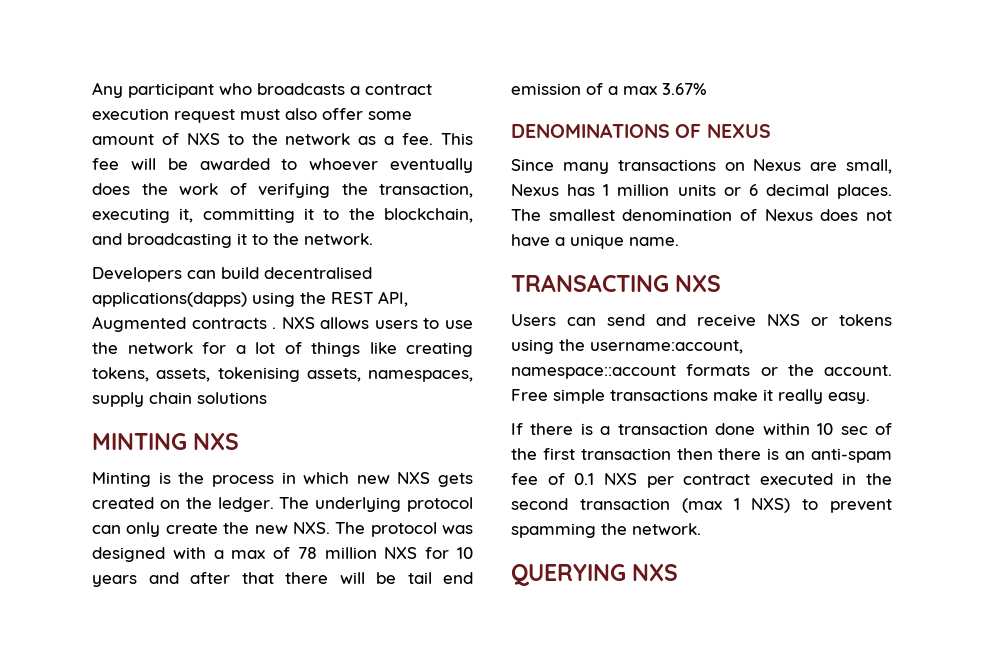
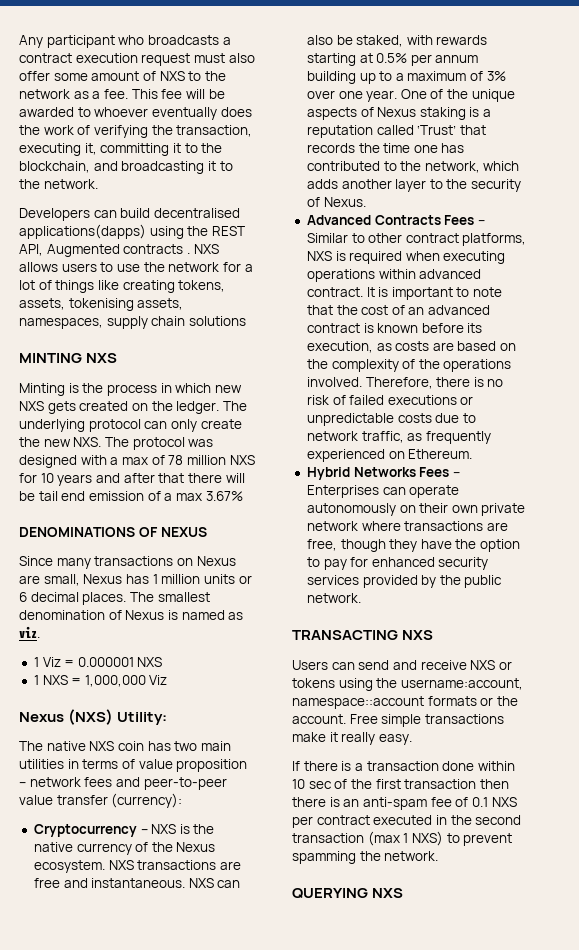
- The smallest denomination of Nexus does not have a unique name.
+ The smallest denomination of Nexus is named as viz.
+ 1 Viz = 0.000001 NXS
+ 1 NXS = 1,000,000 Viz
+ Nexus (NXS) Utility:
+ The native NXS coin has two main utilities in terms of value proposition – network fees and peer-to-peer value transfer (currency):
+ Cryptocurrency – NXS is the native currency of the Nexus ecosystem. NXS transactions are free and instantaneous. NXS can also be staked, with rewards starting at 0.5% per annum building up to a maximum of 3% over one year. One of the unique aspects of Nexus staking is a reputation called ‘Trust’ that records the time one has contributed to the network, which adds another layer to the security of Nexus.
+ Advanced Contracts Fees – Similar to other contract platforms, NXS is required when executing operations within advanced contract. It is important to note that the cost of an advanced contract is known before its execution, as costs are based on the complexity of the operations involved. Therefore, there is no risk of failed executions or unpredictable costs due to network traffic, as frequently experienced on Ethereum.
+ Hybrid Networks Fees – Enterprises can operate autonomously on their own private network where transactions are free, though they have the option to pay for enhanced security services provided by the public network.

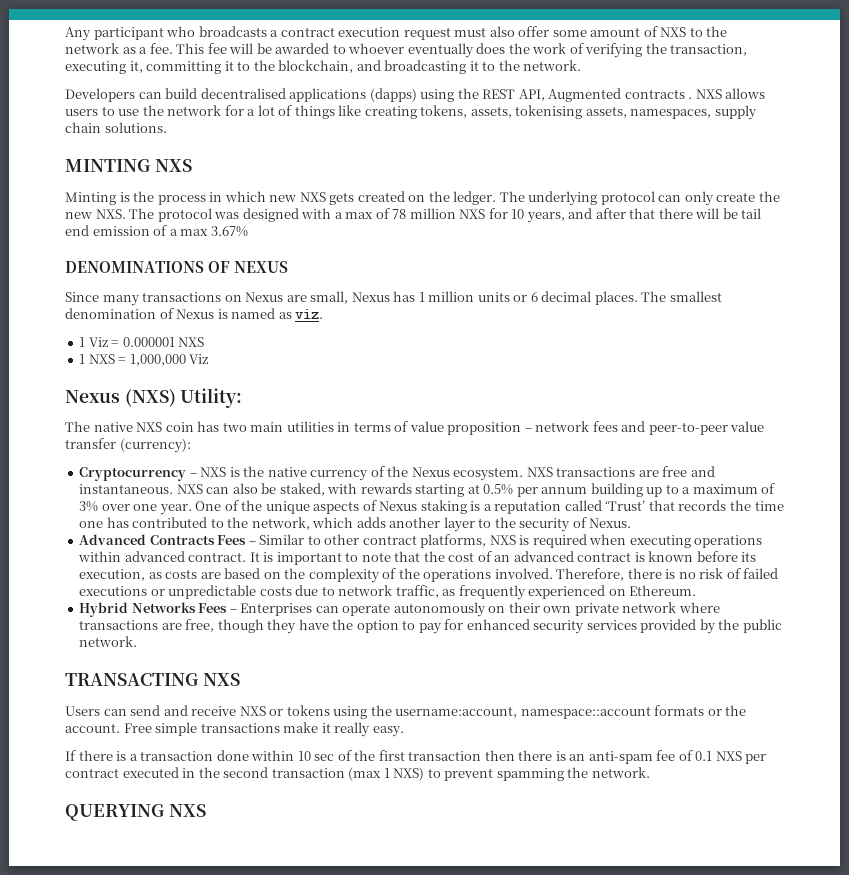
- Developers can build decentralised applications(dapps) using the REST API, Augmented contracts .
+ Developers can build decentralised applications (dapps) using the REST API, Augmented contracts .
- NXS allows users to use the network for a lot of things like creating tokens, assets, tokenising assets, namespaces, supply chain solutions
+ NXS allows users to use the network for a lot of things like creating tokens, assets, tokenising assets, namespaces, supply chain solutions.
- The underlying protocol can only create the new NXS. The protocol was designed with a max of 78 million NXS for 10 years and after that there will be tail end emission of a max 3.67%
+ The underlying protocol can only create the new NXS. The protocol was designed with a max of 78 million NXS for 10 years, and after that there will be tail end emission of a max 3.67%

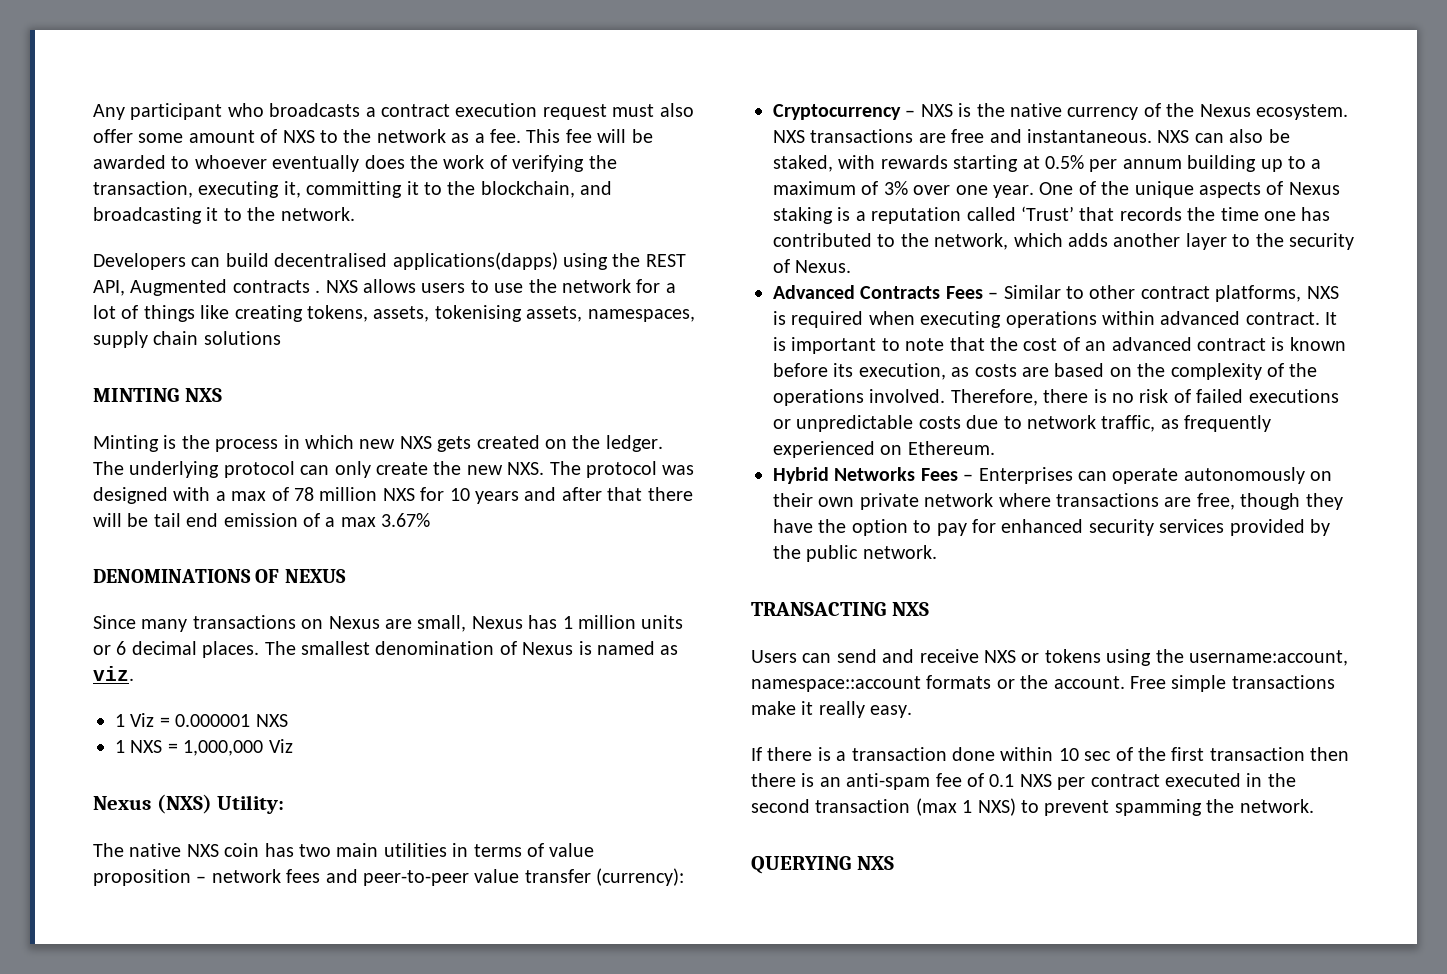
- Developers can build decentralised applications (dapps) using the REST API, Augmented contracts .
+ Developers can build decentralised applications(dapps) using the REST API, Augmented contracts .
- NXS allows users to use the network for a lot of things like creating tokens, assets, tokenising assets, namespaces, supply chain solutions.
+ NXS allows users to use the network for a lot of things like creating tokens, assets, tokenising assets, namespaces, supply chain solutions
- The underlying protocol can only create the new NXS. The protocol was designed with a max of 78 million NXS for 10 years, and after that there will be tail end emission of a max 3.67%
+ The underlying protocol can only create the new NXS. The protocol was designed with a max of 78 million NXS for 10 years and after that there will be tail end emission of a max 3.67%

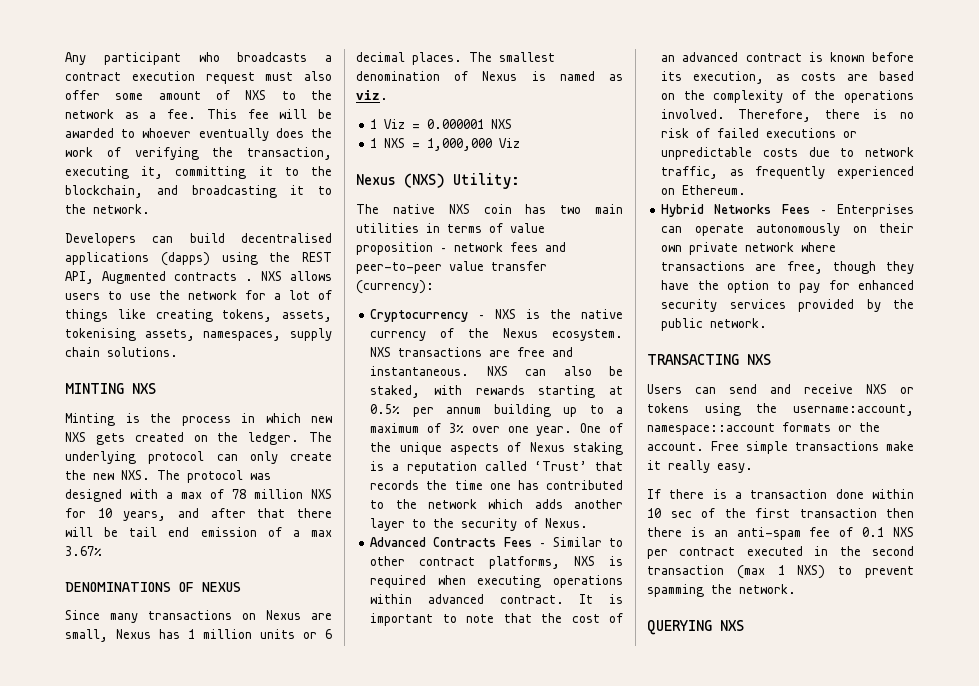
- Developers can build decentralised applications(dapps) using the REST API, Augmented contracts .
+ Developers can build decentralised applications (dapps) using the REST API, Augmented contracts .
- NXS allows users to use the network for a lot of things like creating tokens, assets, tokenising assets, namespaces, supply chain solutions
+ NXS allows users to use the network for a lot of things like creating tokens, assets, tokenising assets, namespaces, supply chain solutions.
- The underlying protocol can only create the new NXS. The protocol was designed with a max of 78 million NXS for 10 years and after that there will be tail end emission of a max 3.67%
+ The underlying protocol can only create the new NXS. The protocol was designed with a max of 78 million NXS for 10 years, and after that there will be tail end emission of a max 3.67%
- One of the unique aspects of Nexus staking is a reputation called ‘Trust’ that records the time one has contributed to the network, which adds another layer to the security of Nexus.
+ One of the unique aspects of Nexus staking is a reputation called ‘Trust’ that records the time one has contributed to the network which adds another layer to the security of Nexus.

